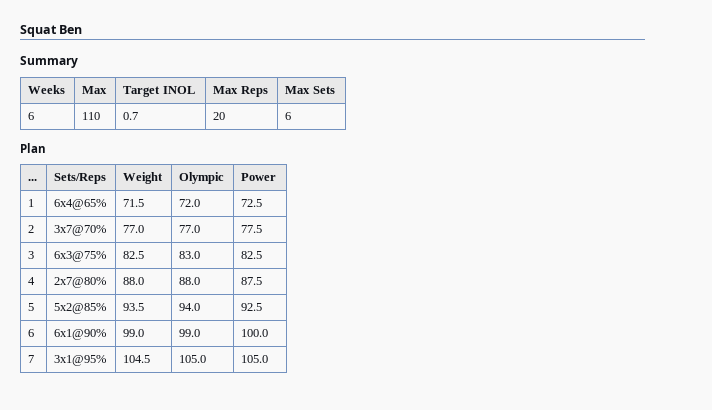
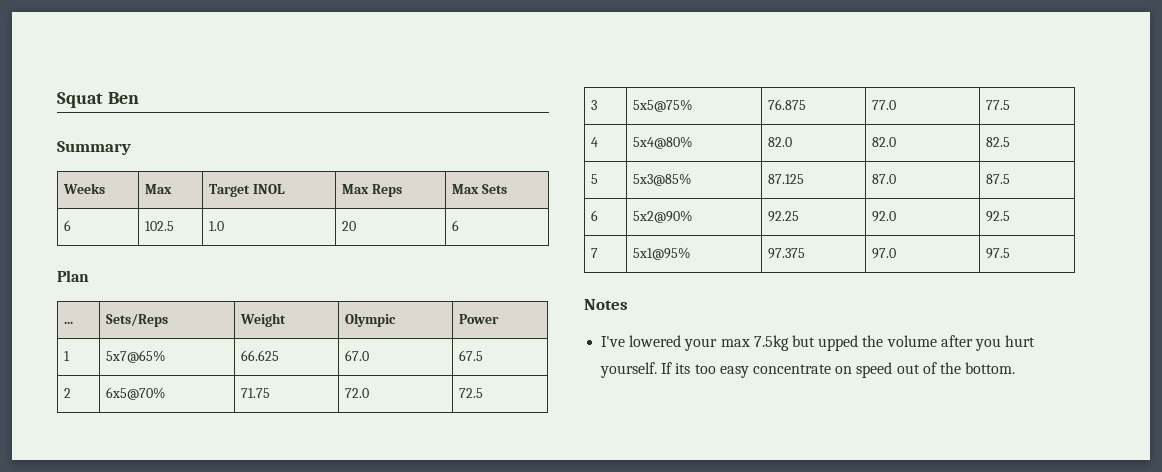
- 6 | 110 | 0.7 | 20 | 6
+ 6 | 102.5 | 1.0 | 20 | 6
- 1 | 6x4@65% | 71.5 | 72.0 | 72.5
+ 1 | 5x7@65% | 66.625 | 67.0 | 67.5
+ 2 | 6x5@70% | 71.75 | 72.0 | 72.5
- 2 | 3x7@70% | 77.0 | 77.0 | 77.5
+ 3 | 5x5@75% | 76.875 | 77.0 | 77.5
- 3 | 6x3@75% | 82.5 | 83.0 | 82.5
- 4 | 2x7@80% | 88.0 | 88.0 | 87.5
- 5 | 5x2@85% | 93.5 | 94.0 | 92.5
- 6 | 6x1@90% | 99.0 | 99.0 | 100.0
- 7 | 3x1@95% | 104.5 | 105.0 | 105.0
+ 4 | 5x4@80% | 82.0 | 82.0 | 82.5
+ 5 | 5x3@85% | 87.125 | 87.0 | 87.5
+ 6 | 5x2@90% | 92.25 | 92.0 | 92.5
+ 7 | 5x1@95% | 97.375 | 97.0 | 97.5
+ Notes
+ I've lowered your max 7.5kg but upped the volume after you hurt yourself. If its too easy concentrate on speed out of the bottom.

